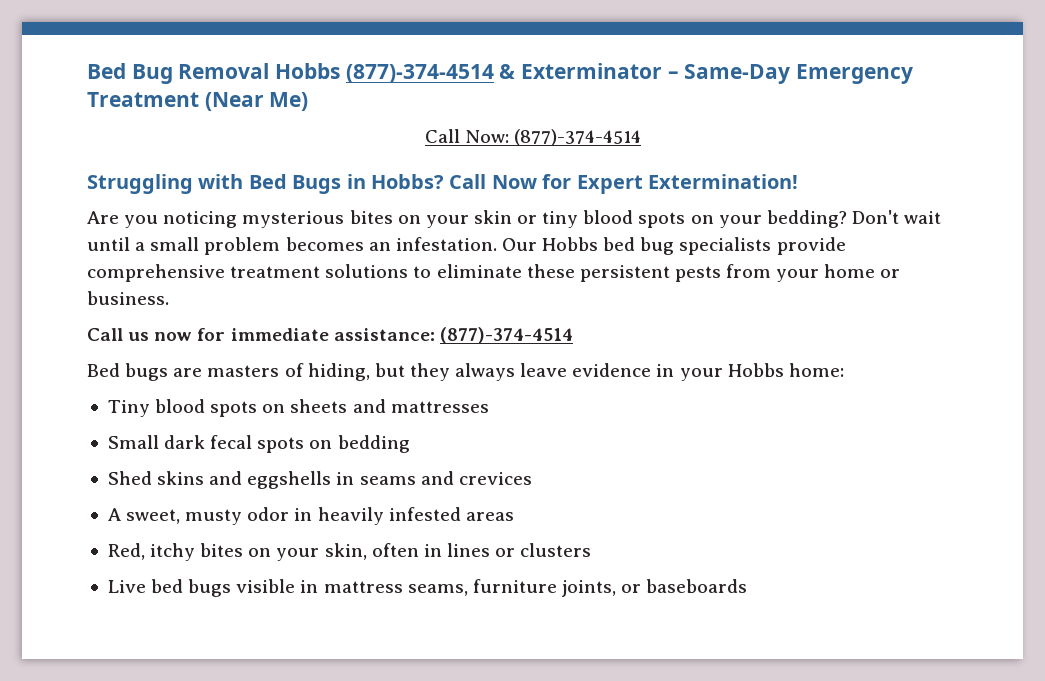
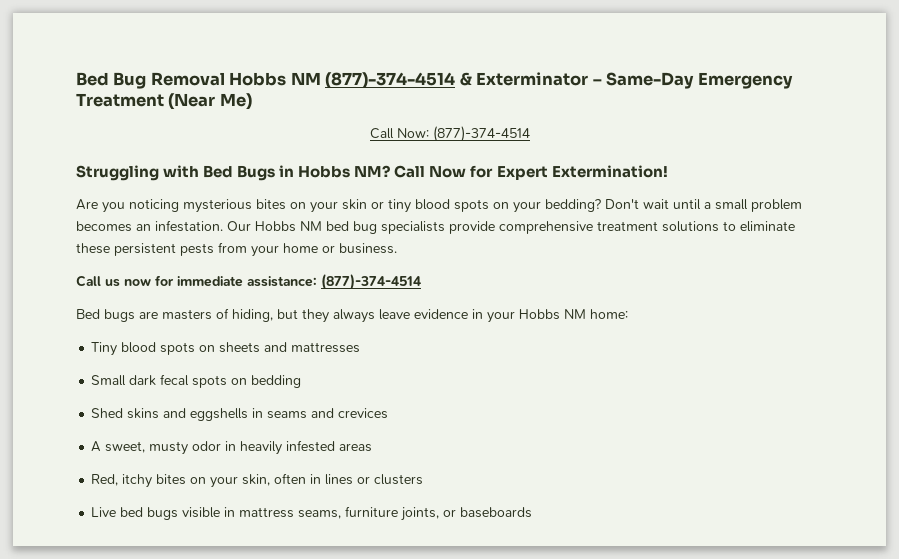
- Bed Bug Removal Hobbs (877)-374-4514 & Exterminator – Same-Day Emergency Treatment (Near Me)
+ Bed Bug Removal Hobbs NM (877)-374-4514 & Exterminator – Same-Day Emergency Treatment (Near Me)
- Struggling with Bed Bugs in Hobbs?
+ Struggling with Bed Bugs in Hobbs NM?
- Our Hobbs bed bug specialists provide comprehensive treatment solutions to eliminate these persistent pests from your home or business.
+ Our Hobbs NM bed bug specialists provide comprehensive treatment solutions to eliminate these persistent pests from your home or business.
- Bed bugs are masters of hiding, but they always leave evidence in your Hobbs home:
+ Bed bugs are masters of hiding, but they always leave evidence in your Hobbs NM home:

